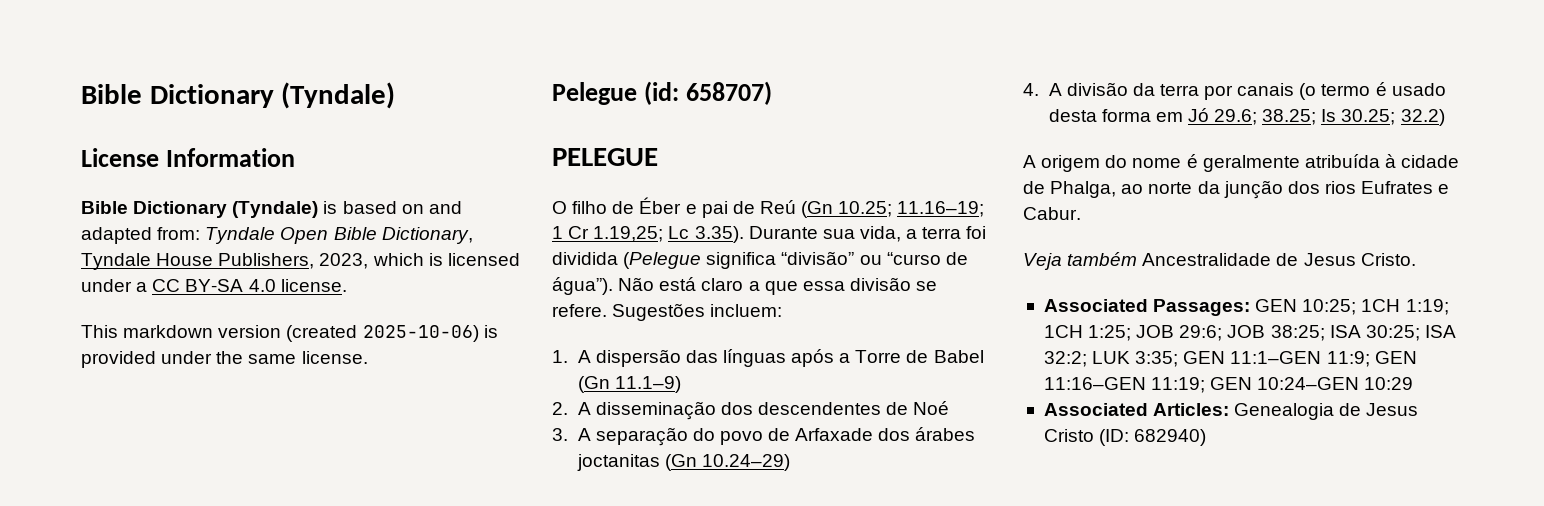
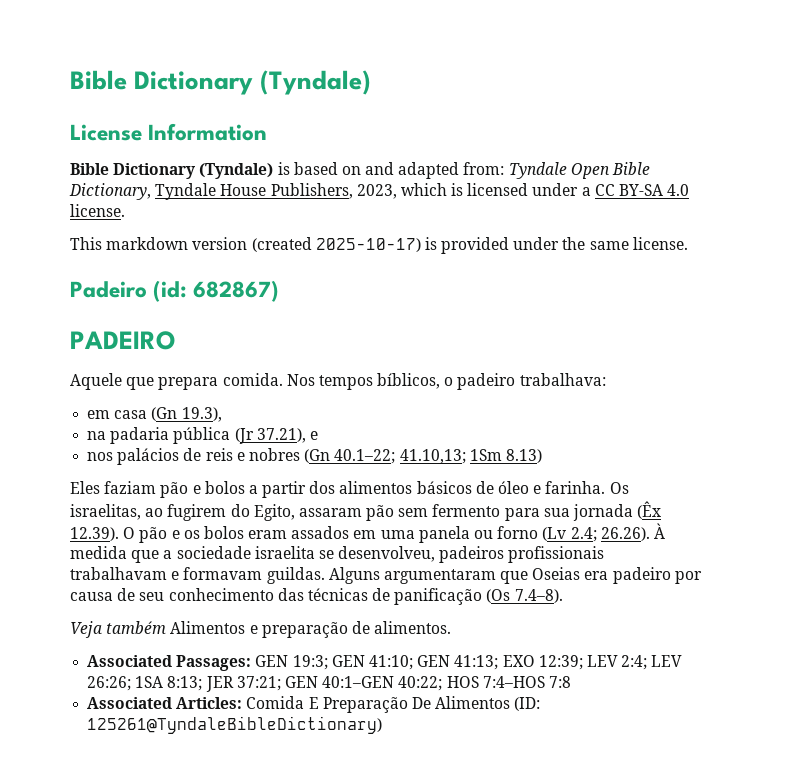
- This markdown version (created 2025-10-06) is provided under the same license.
+ This markdown version (created 2025-10-17) is provided under the same license.
- Pelegue (id: 658707)
- PELEGUE
- O filho de Éber e pai de Reú (Gn 10.25; 11.16–19; 1 Cr 1.19,25; Lc 3.35). Durante sua vida, a terra foi dividida (Pelegue significa “divisão” ou “curso de água”). Não está claro a que essa divisão se refere. Sugestões incluem:
- 1. A dispersão das línguas após a Torre de Babel (Gn 11.1–9)
- 2. A disseminação dos descendentes de Noé
- 3. A separação do povo de Arfaxade dos árabes joctanitas (Gn 10.24–29)
- 4. A divisão da terra por canais (o termo é usado desta forma em Jó 29.6; 38.25; Is 30.25; 32.2)
- A origem do nome é geralmente atribuída à cidade de Phalga, ao norte da junção dos rios Eufrates e Cabur.
- Veja também Ancestralidade de Jesus Cristo.
- Associated Passages: GEN 10:25; 1CH 1:19; 1CH 1:25; JOB 29:6; JOB 38:25; ISA 30:25; ISA 32:2; LUK 3:35; GEN 11:1–GEN 11:9; GEN 11:16–GEN 11:19; GEN 10:24–GEN 10:29
- Associated Articles: Genealogia de Jesus Cristo (ID: 682940)
+ Padeiro (id: 682867)
+ PADEIRO
+ Aquele que prepara comida. Nos tempos bíblicos, o padeiro trabalhava:
+ em casa (Gn 19.3),
+ na padaria pública (Jr 37.21), e
+ nos palácios de reis e nobres (Gn 40.1–22; 41.10,13; 1Sm 8.13)
+ Eles faziam pão e bolos a partir dos alimentos básicos de óleo e farinha. Os israelitas, ao fugirem do Egito, assaram pão sem fermento para sua jornada (Êx 12.39). O pão e os bolos eram assados em uma panela ou forno (Lv 2.4; 26.26). À medida que a sociedade israelita se desenvolveu, padeiros profissionais trabalhavam e formavam guildas. Alguns argumentaram que Oseias era padeiro por causa de seu conhecimento das técnicas de panificação (Os 7.4–8).
+ Veja também Alimentos e preparação de alimentos.
+ Associated Passages: GEN 19:3; GEN 41:10; GEN 41:13; EXO 12:39; LEV 2:4; LEV 26:26; 1SA 8:13; JER 37:21; GEN 40:1–GEN 40:22; HOS 7:4–HOS 7:8
+ Associated Articles: Comida E Preparação De Alimentos (ID: 125261@TyndaleBibleDictionary)

